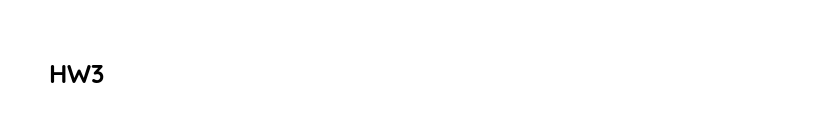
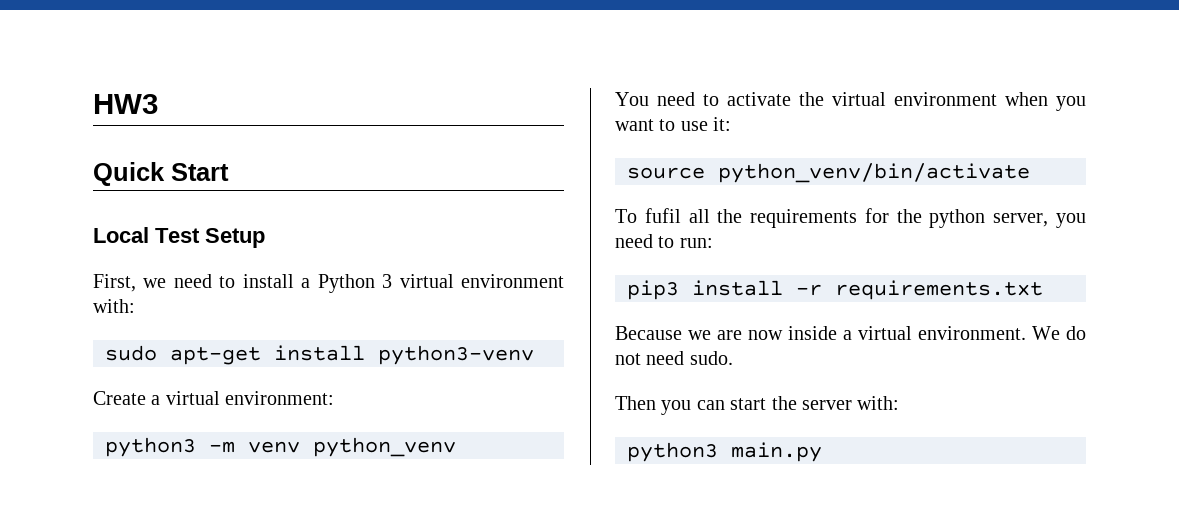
+ Quick Start
+ Local Test Setup
+ First, we need to install a Python 3 virtual environment with:
+ sudo apt-get install python3-venv
+ Create a virtual environment:
+ python3 -m venv python_venv
+ You need to activate the virtual environment when you want to use it:
+ source python_venv/bin/activate
+ To fufil all the requirements for the python server, you need to run:
+ pip3 install -r requirements.txt
+ Because we are now inside a virtual environment. We do not need sudo.
+ Then you can start the server with:
+ python3 main.py

